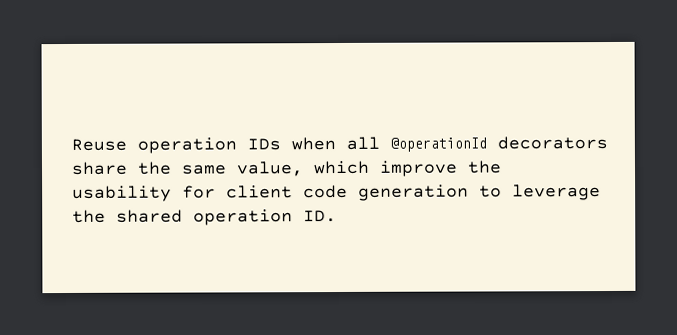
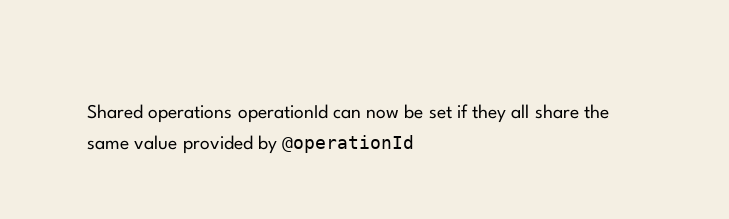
- Reuse operation IDs when all @operationId decorators share the same value, which improve the usability for client code generation to leverage the shared operation ID.
+ Shared operations operationId can now be set if they all share the same value provided by @operationId

